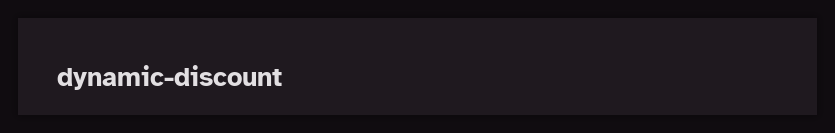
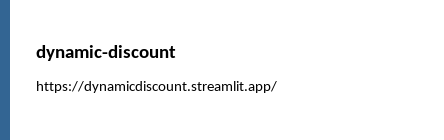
+ https://dynamicdiscount.streamlit.app/

